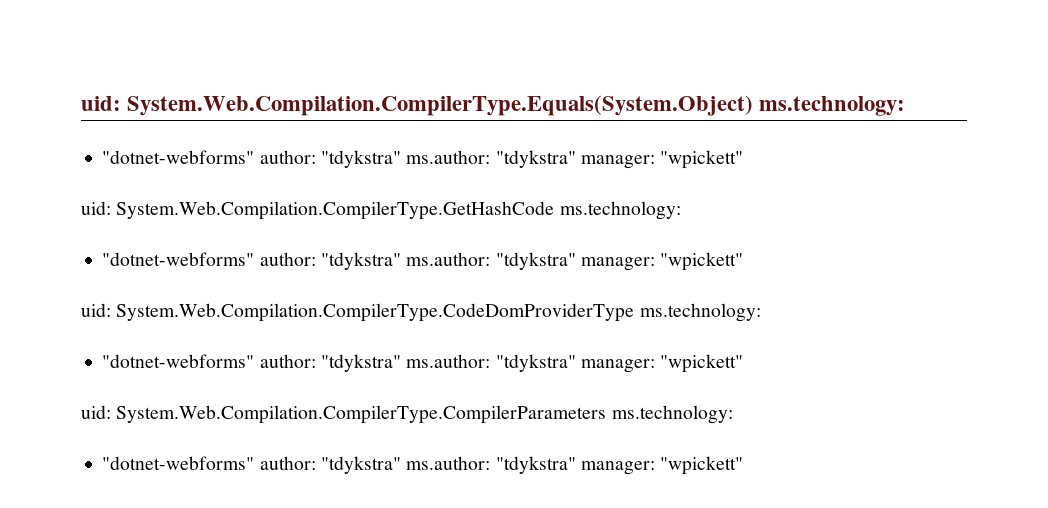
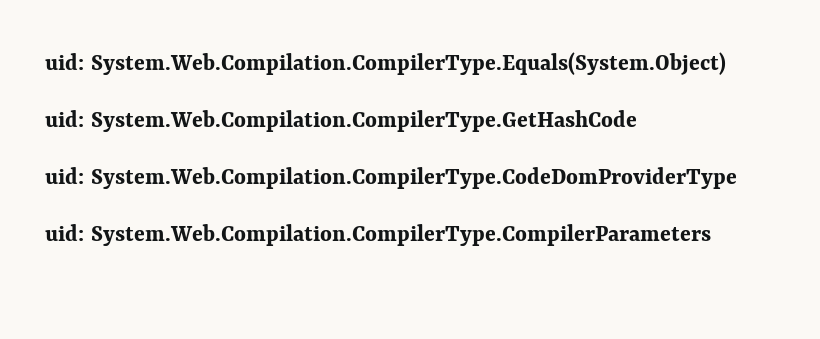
- uid: System.Web.Compilation.CompilerType.Equals(System.Object) ms.technology:
- "dotnet-webforms" author: "tdykstra" ms.author: "tdykstra" manager: "wpickett"
- uid: System.Web.Compilation.CompilerType.GetHashCode ms.technology:
- "dotnet-webforms" author: "tdykstra" ms.author: "tdykstra" manager: "wpickett"
- uid: System.Web.Compilation.CompilerType.CodeDomProviderType ms.technology:
- "dotnet-webforms" author: "tdykstra" ms.author: "tdykstra" manager: "wpickett"
- uid: System.Web.Compilation.CompilerType.CompilerParameters ms.technology:
- "dotnet-webforms" author: "tdykstra" ms.author: "tdykstra" manager: "wpickett"
+ uid: System.Web.Compilation.CompilerType.Equals(System.Object)
+ uid: System.Web.Compilation.CompilerType.GetHashCode
+ uid: System.Web.Compilation.CompilerType.CodeDomProviderType
+ uid: System.Web.Compilation.CompilerType.CompilerParameters

